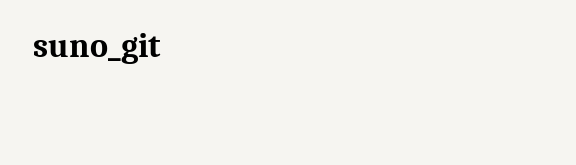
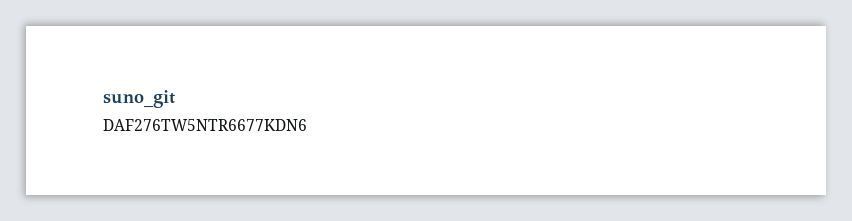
+ DAF276TW5NTR6677KDN6

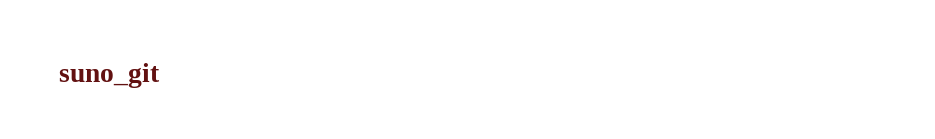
- DAF276TW5NTR6677KDN6

